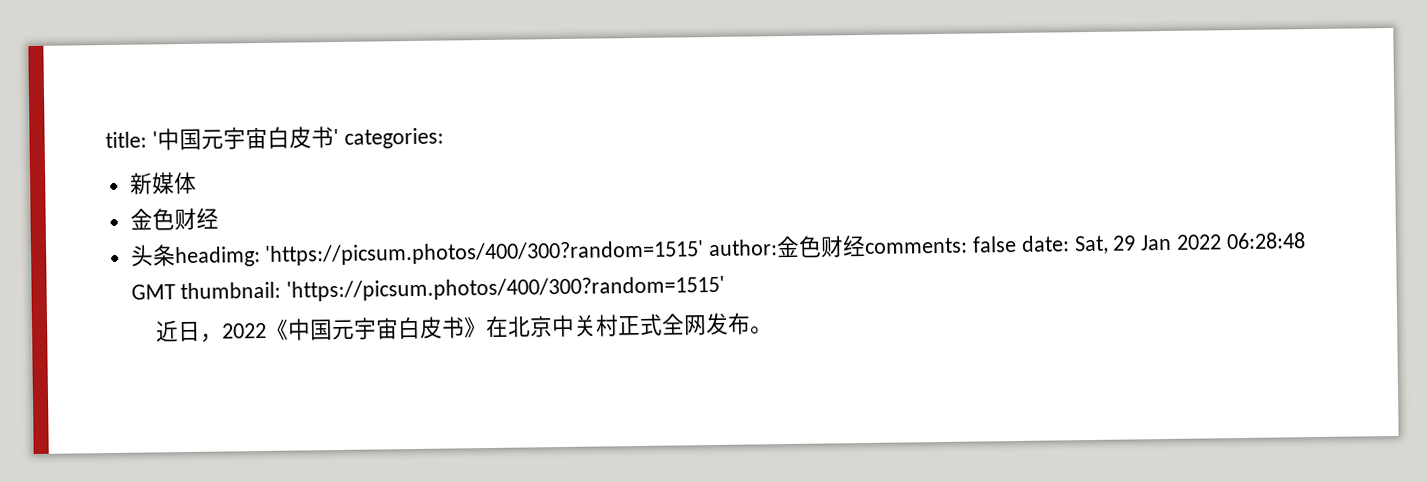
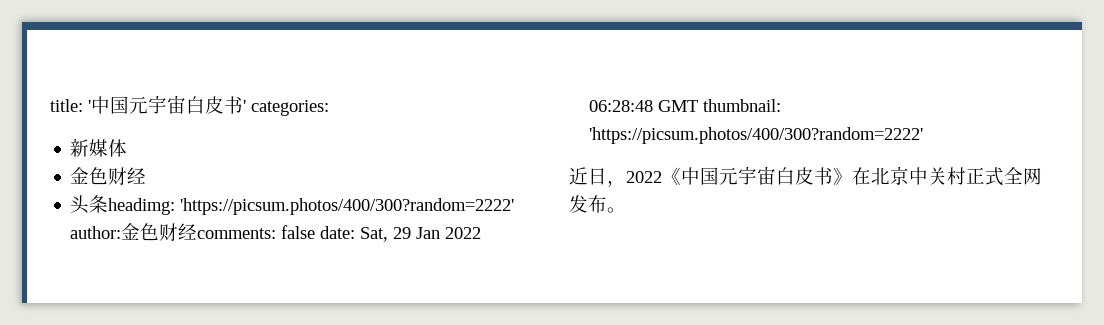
- 头条headimg: 'https://picsum.photos/400/300?random=1515' author:金色财经comments: false date: Sat, 29 Jan 2022 06:28:48 GMT thumbnail: 'https://picsum.photos/400/300?random=1515'
+ 头条headimg: 'https://picsum.photos/400/300?random=2222' author:金色财经comments: false date: Sat, 29 Jan 2022 06:28:48 GMT thumbnail: 'https://picsum.photos/400/300?random=2222'

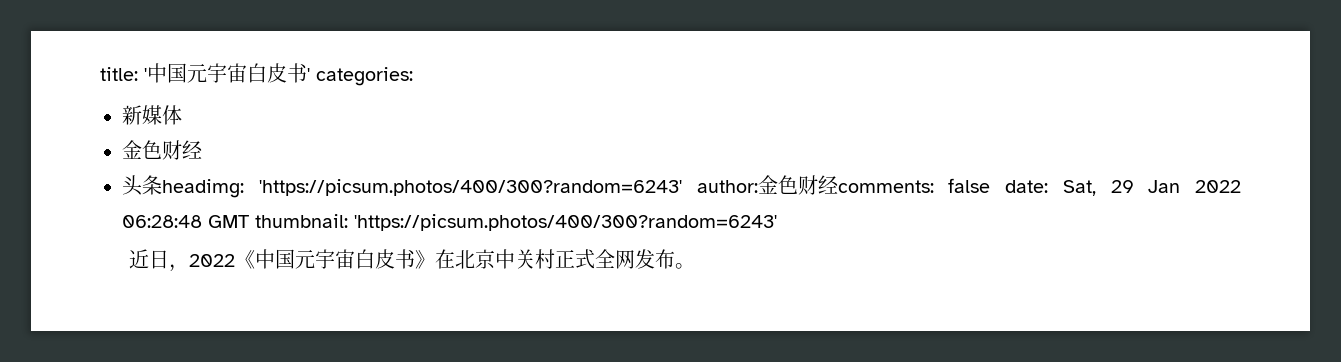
- 头条headimg: 'https://picsum.photos/400/300?random=2222' author:金色财经comments: false date: Sat, 29 Jan 2022 06:28:48 GMT thumbnail: 'https://picsum.photos/400/300?random=2222'
+ 头条headimg: 'https://picsum.photos/400/300?random=6243' author:金色财经comments: false date: Sat, 29 Jan 2022 06:28:48 GMT thumbnail: 'https://picsum.photos/400/300?random=6243'

